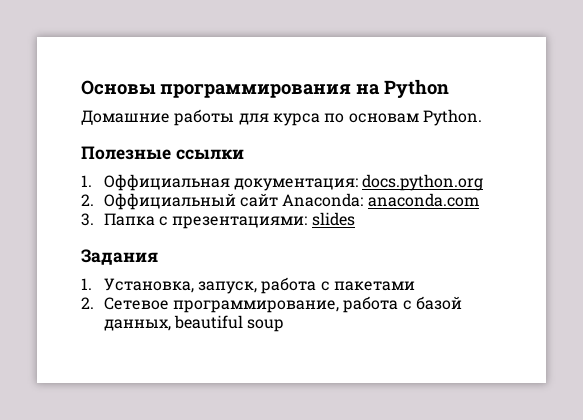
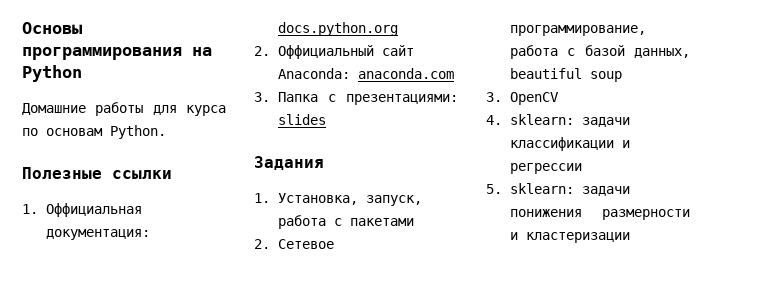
+ 3. OpenCV
+ 4. sklearn: задачи классификации и регрессии
+ 5. sklearn: задачи понижения размерности и кластеризации

